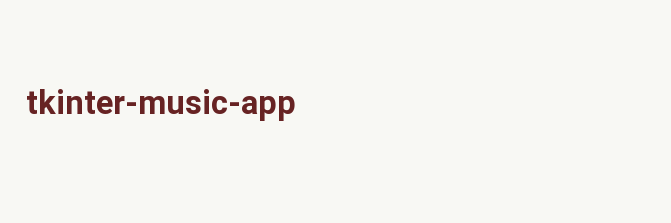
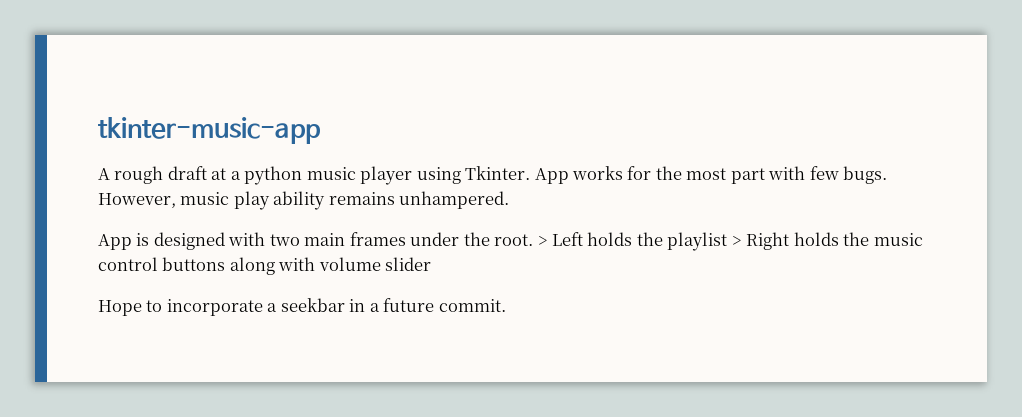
+ A rough draft at a python music player using Tkinter. App works for the most part with few bugs. However, music play ability remains unhampered.
+ App is designed with two main frames under the root. > Left holds the playlist > Right holds the music control buttons along with volume slider
+ Hope to incorporate a seekbar in a future commit.

